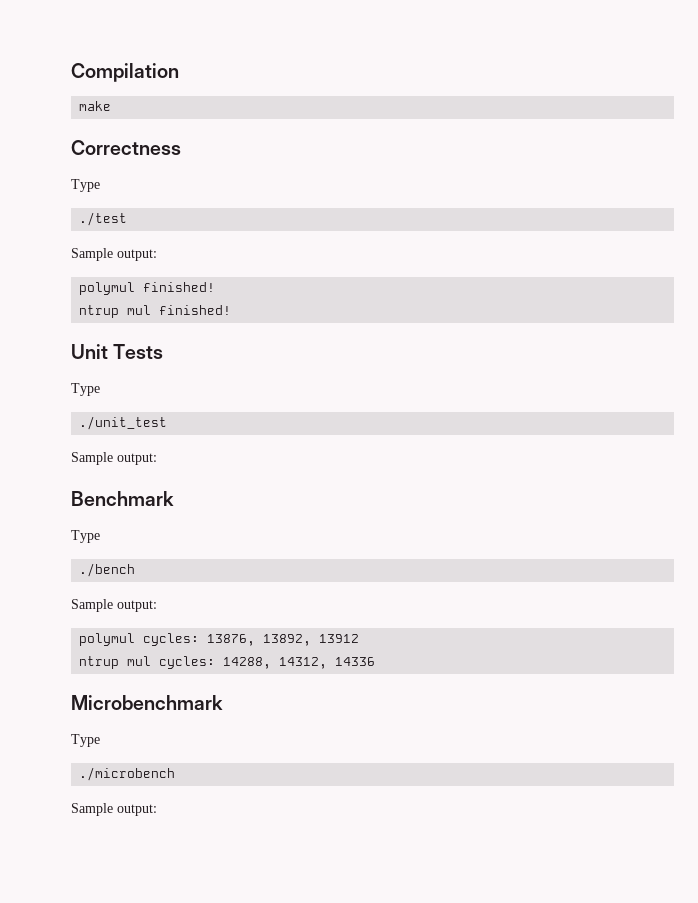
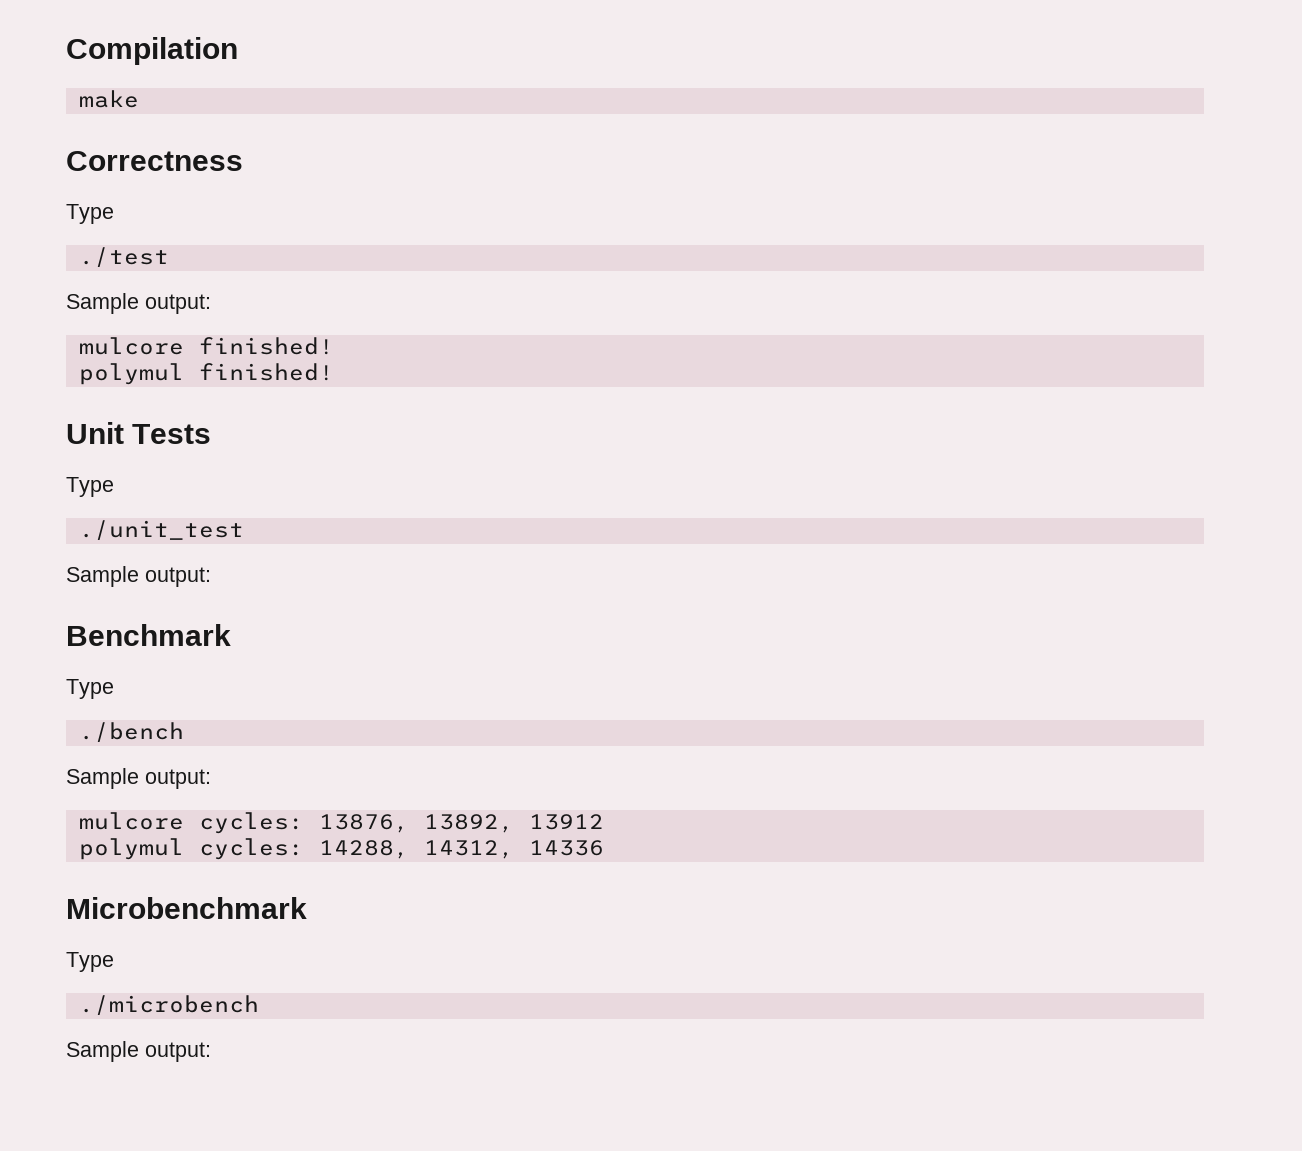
+ mulcore finished!
  polymul finished!
- ntrup mul finished!
- polymul cycles: 13876, 13892, 13912
+ mulcore cycles: 13876, 13892, 13912
- ntrup mul cycles: 14288, 14312, 14336
+ polymul cycles: 14288, 14312, 14336

